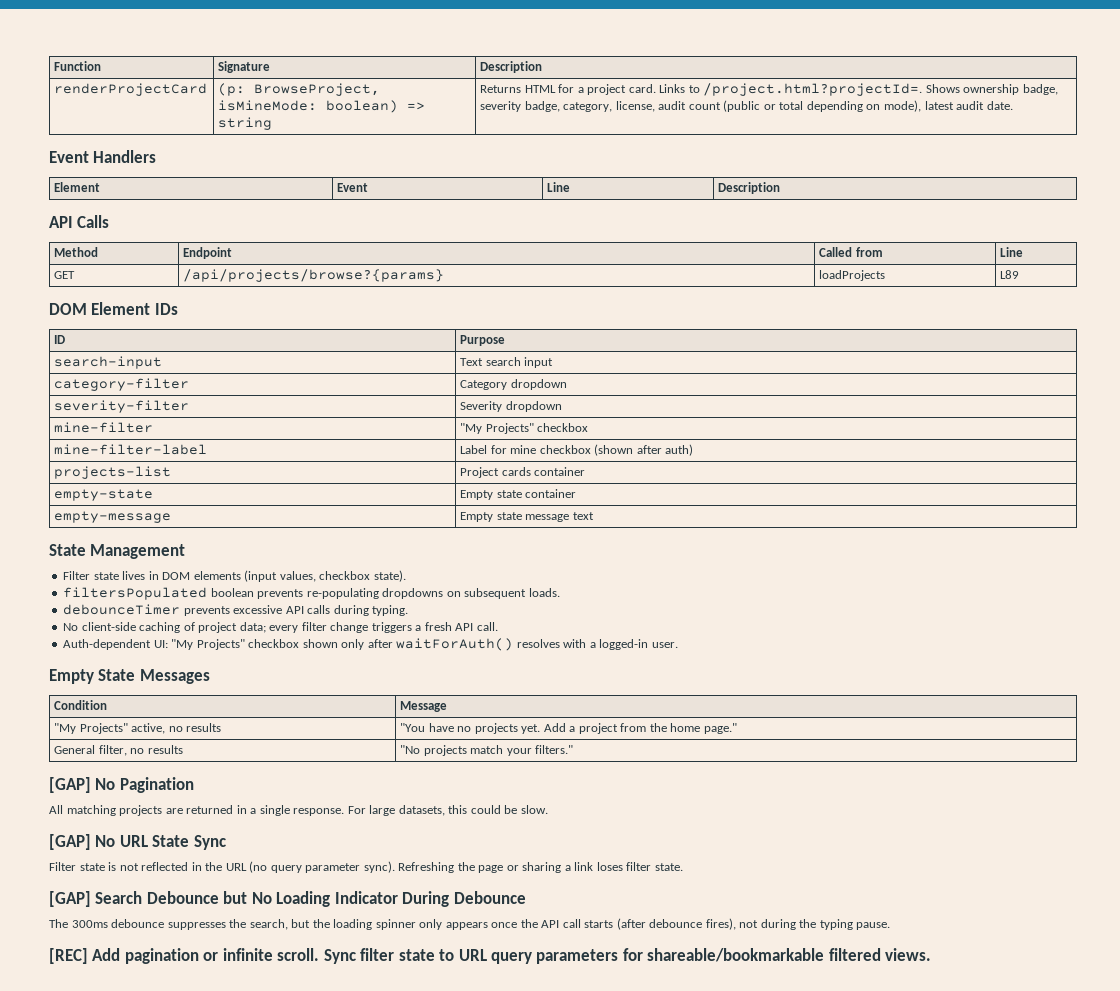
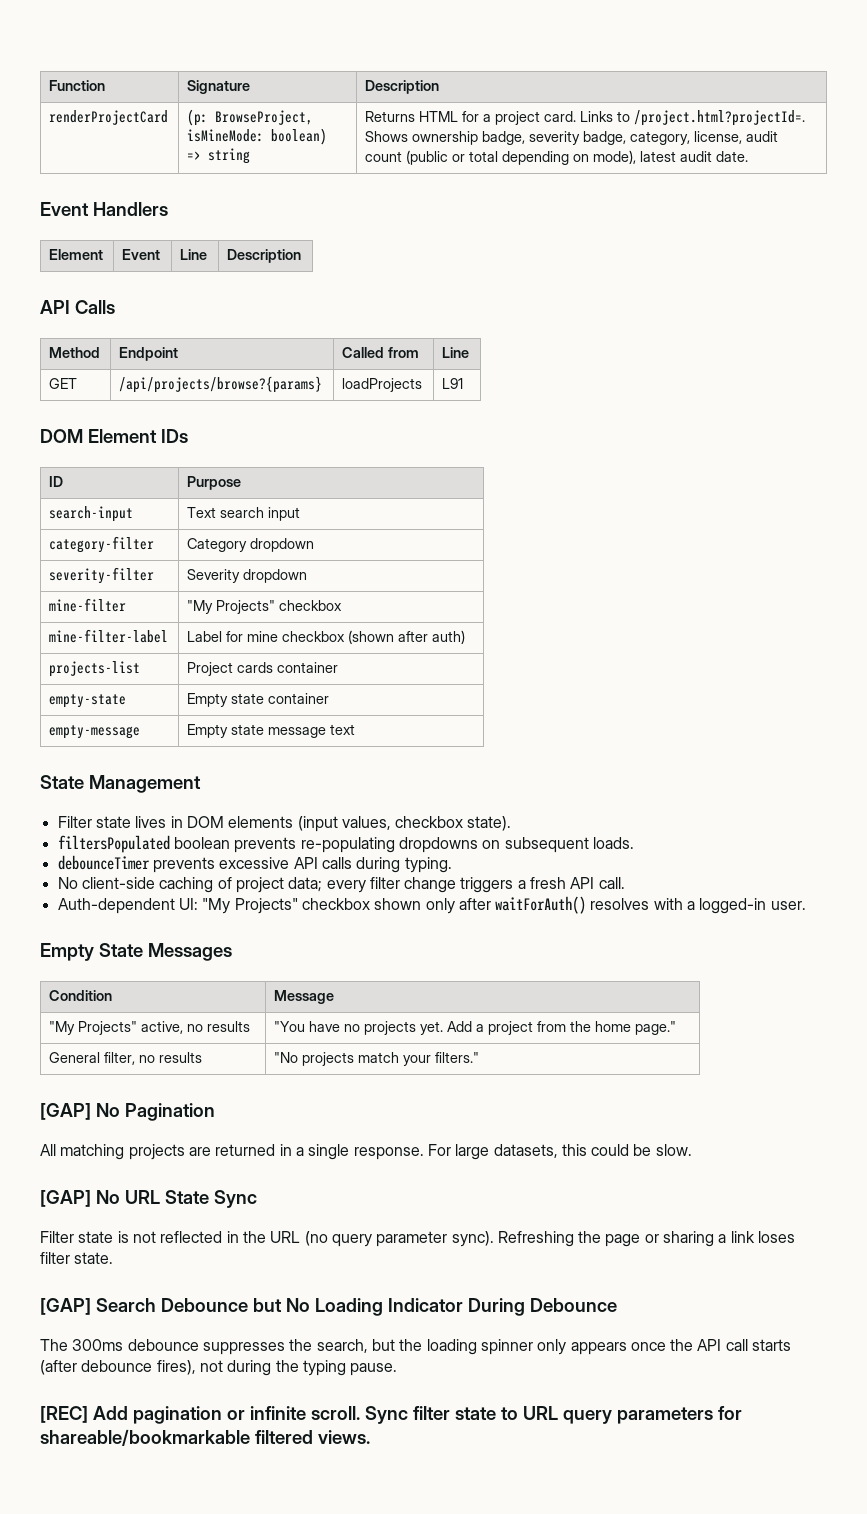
- GET | /api/projects/browse?{params} | loadProjects | L89
+ GET | /api/projects/browse?{params} | loadProjects | L91

